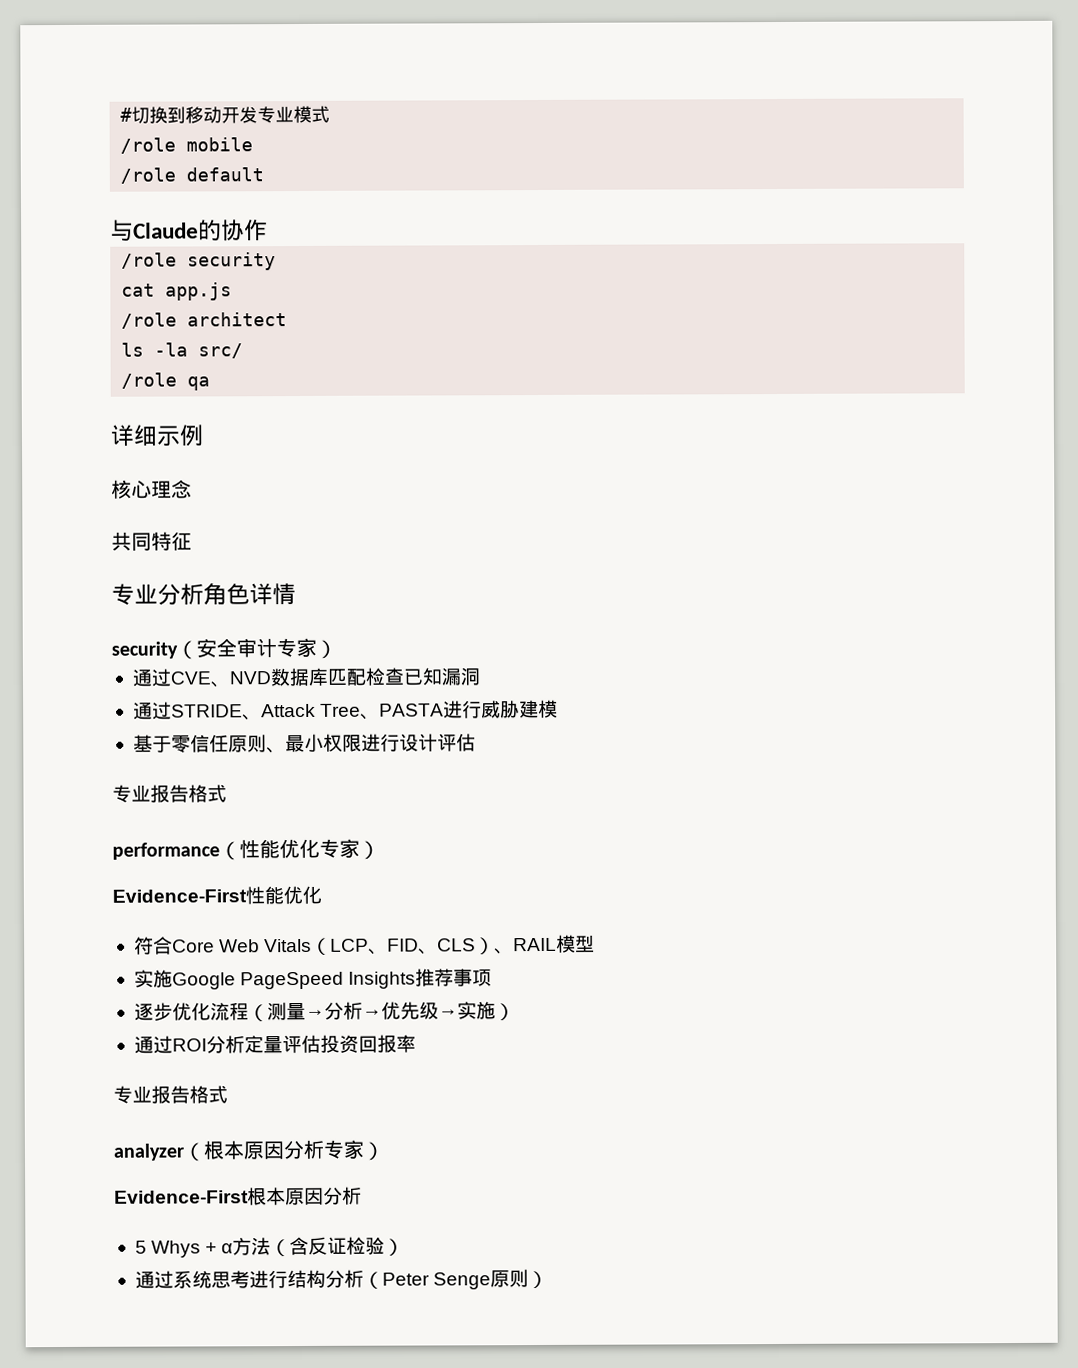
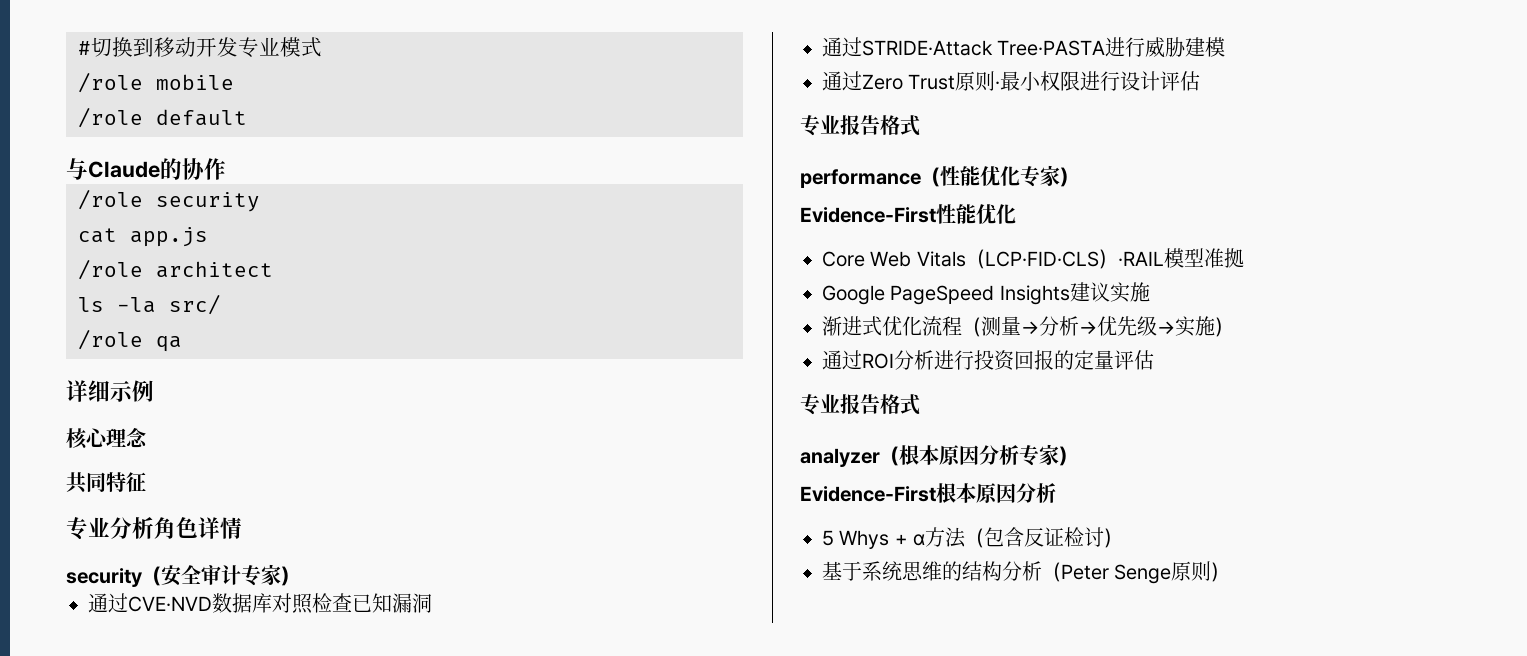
- 通过CVE、NVD数据库匹配检查已知漏洞
+ 通过CVE·NVD数据库对照检查已知漏洞
- 通过STRIDE、Attack Tree、PASTA进行威胁建模
- 基于零信任原则、最小权限进行设计评估
+ 通过STRIDE·Attack Tree·PASTA进行威胁建模
+ 通过Zero Trust原则·最小权限进行设计评估
- 符合Core Web Vitals（LCP、FID、CLS）、RAIL模型
- 实施Google PageSpeed Insights推荐事项
- 逐步优化流程（测量→分析→优先级→实施）
+ Core Web Vitals（LCP·FID·CLS）·RAIL模型准拠
+ Google PageSpeed Insights建议实施
+ 渐进式优化流程（测量→分析→优先级→实施）
- 通过ROI分析定量评估投资回报率
+ 通过ROI分析进行投资回报的定量评估
- 5 Whys + α方法（含反证检验）
- 通过系统思考进行结构分析（Peter Senge原则）
+ 5 Whys + α方法（包含反证检讨）
+ 基于系统思维的结构分析（Peter Senge原则）

